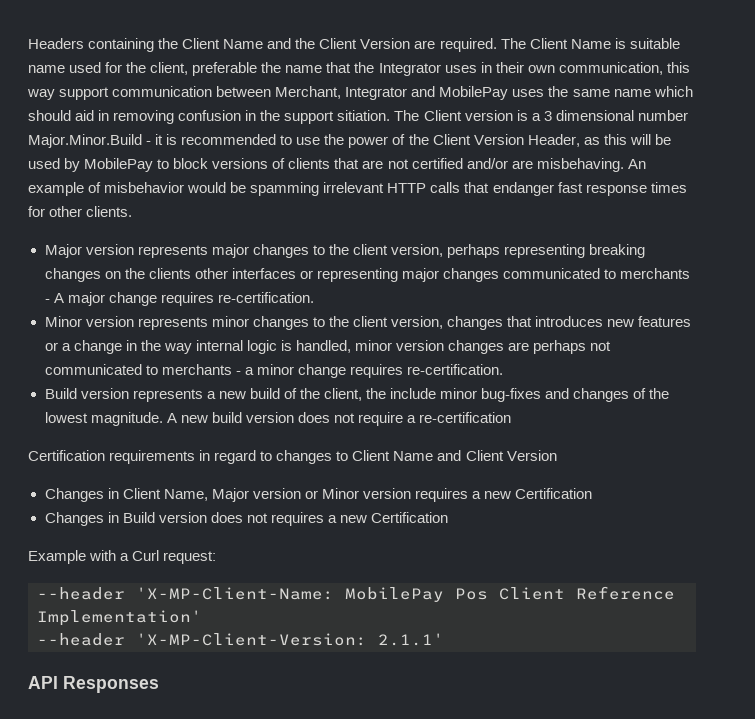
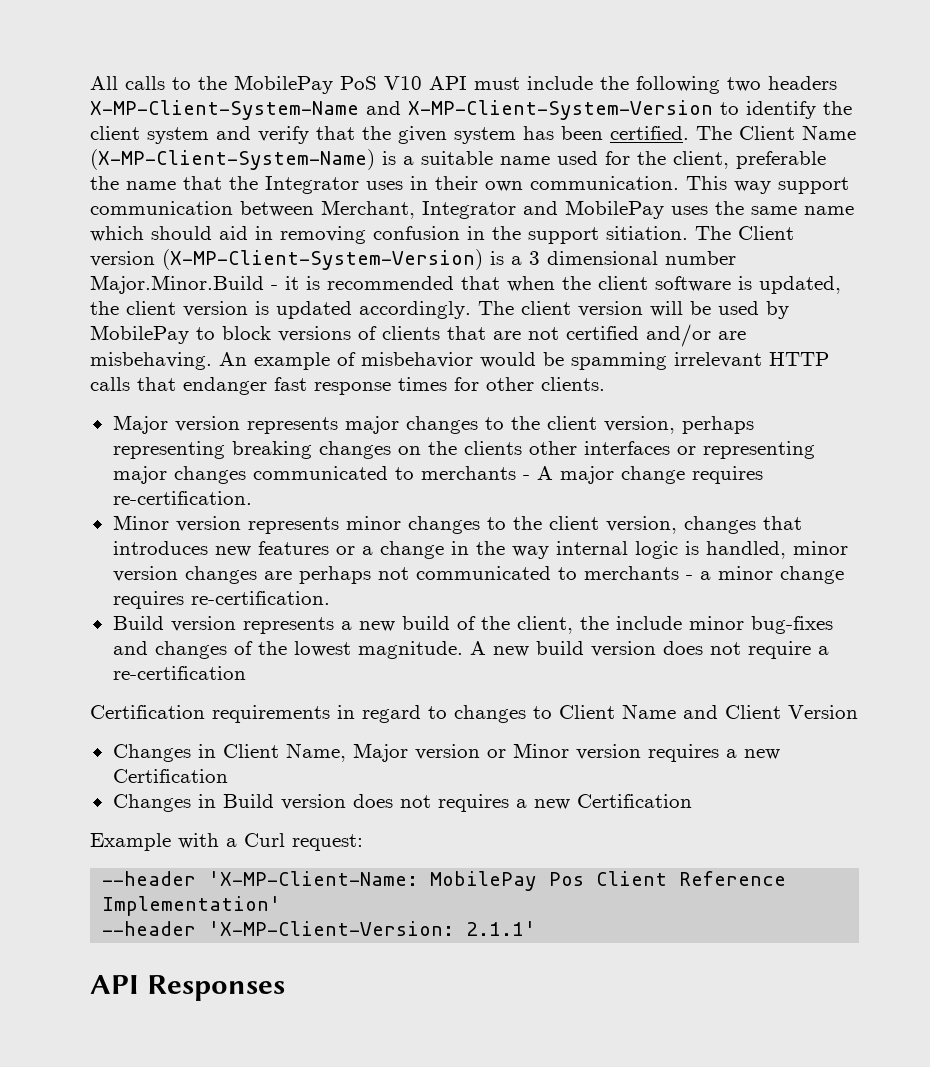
- Headers containing the Client Name and the Client Version are required. The Client Name is suitable name used for the client, preferable the name that the Integrator uses in their own communication, this way support communication between Merchant, Integrator and MobilePay uses the same name which should aid in removing confusion in the support sitiation.
+ All calls to the MobilePay PoS V10 API must include the following two headers X-MP-Client-System-Name and X-MP-Client-System-Version to identify the client system and verify that the given system has been certified. The Client Name (X-MP-Client-System-Name) is a suitable name used for the client, preferable the name that the Integrator uses in their own communication. This way support communication between Merchant, Integrator and MobilePay uses the same name which should aid in removing confusion in the support sitiation.
- The Client version is a 3 dimensional number Major.Minor.Build - it is recommended to use the power of the Client Version Header, as this will be used by MobilePay to block versions of clients that are not certified and/or are misbehaving.
+ The Client version (X-MP-Client-System-Version) is a 3 dimensional number Major.Minor.Build - it is recommended that when the client software is updated, the client version is updated accordingly. The client version will be used by MobilePay to block versions of clients that are not certified and/or are misbehaving.

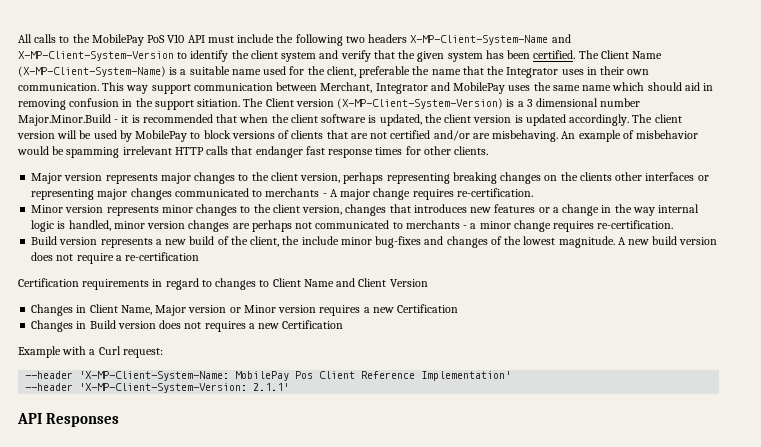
- --header 'X-MP-Client-Name: MobilePay Pos Client Reference Implementation'
+ --header 'X-MP-Client-System-Name: MobilePay Pos Client Reference Implementation'
- --header 'X-MP-Client-Version: 2.1.1'
+ --header 'X-MP-Client-System-Version: 2.1.1'

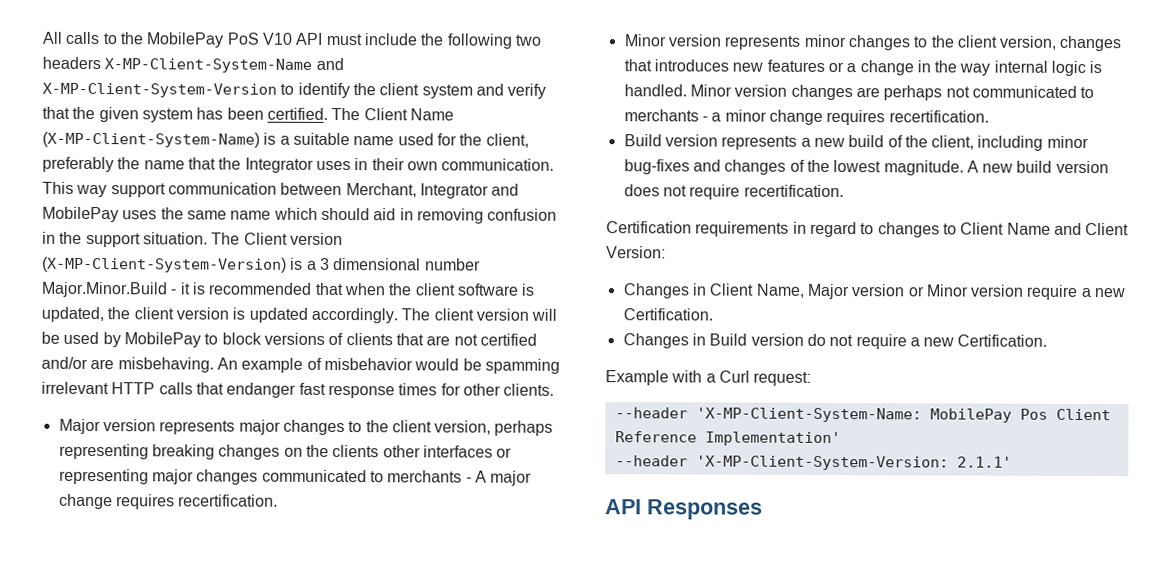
- The Client Name (X-MP-Client-System-Name) is a suitable name used for the client, preferable the name that the Integrator uses in their own communication.
+ The Client Name (X-MP-Client-System-Name) is a suitable name used for the client, preferably the name that the Integrator uses in their own communication.
- This way support communication between Merchant, Integrator and MobilePay uses the same name which should aid in removing confusion in the support sitiation.
+ This way support communication between Merchant, Integrator and MobilePay uses the same name which should aid in removing confusion in the support situation.
- Major version represents major changes to the client version, perhaps representing breaking changes on the clients other interfaces or representing major changes communicated to merchants - A major change requires re-certification.
+ Major version represents major changes to the client version, perhaps representing breaking changes on the clients other interfaces or representing major changes communicated to merchants - A major change requires recertification.
- Minor version represents minor changes to the client version, changes that introduces new features or a change in the way internal logic is handled, minor version changes are perhaps not communicated to merchants - a minor change requires re-certification.
+ Minor version represents minor changes to the client version, changes that introduces new features or a change in the way internal logic is handled. Minor version changes are perhaps not communicated to merchants - a minor change requires recertification.
- Build version represents a new build of the client, the include minor bug-fixes and changes of the lowest magnitude.
+ Build version represents a new build of the client, including minor bug-fixes and changes of the lowest magnitude.
- A new build version does not require a re-certification
+ A new build version does not require recertification.
- Certification requirements in regard to changes to Client Name and Client Version
+ Certification requirements in regard to changes to Client Name and Client Version:
- Changes in Client Name, Major version or Minor version requires a new Certification
+ Changes in Client Name, Major version or Minor version require a new Certification.
- Changes in Build version does not requires a new Certification
+ Changes in Build version do not require a new Certification.

